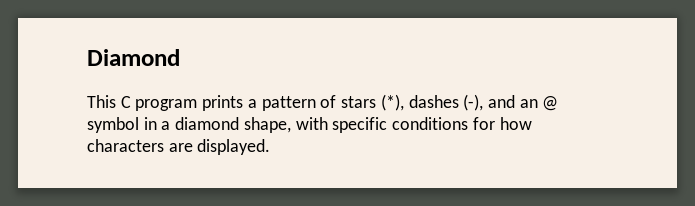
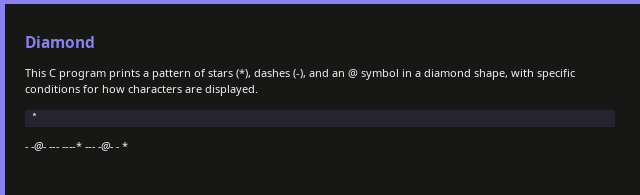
  This C program prints a pattern of stars (*), dashes (-), and an @ symbol in a diamond shape, with specific conditions for how characters are displayed.
+ *
+ - -@- --- ----* --- -@- - *

